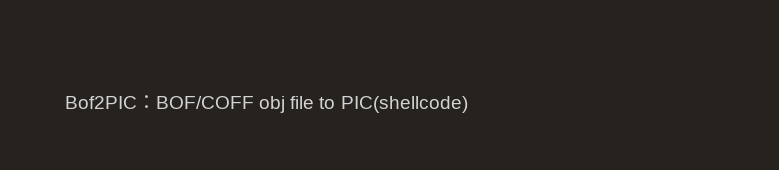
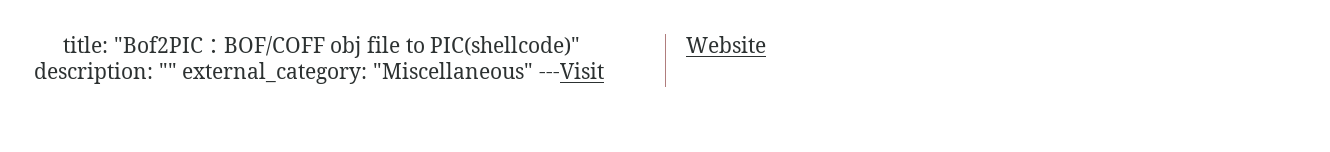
- Bof2PIC：BOF/COFF obj file to PIC(shellcode)
+ title: "Bof2PIC：BOF/COFF obj file to PIC(shellcode)" description: "" external_category: "Miscellaneous" ---Visit Website

